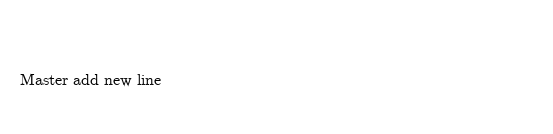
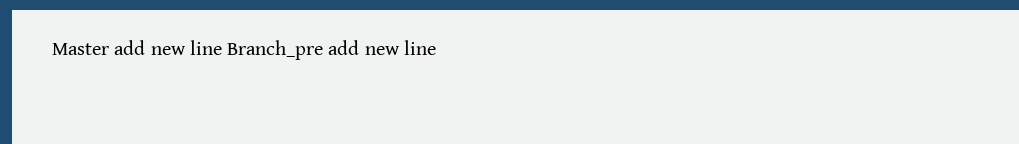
- Master add new line
+ Master add new line Branch_pre add new line

